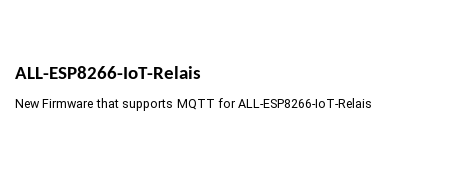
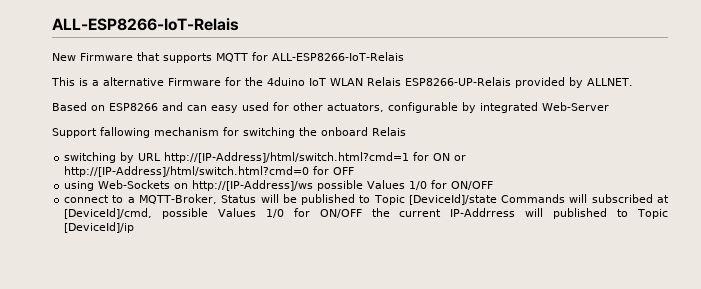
+ This is a alternative Firmware for the 4duino IoT WLAN Relais ESP8266-UP-Relais provided by ALLNET.
+ Based on ESP8266 and can easy used for other actuators, configurable by integrated Web-Server
+ Support fallowing mechanism for switching the onboard Relais
+ switching by URL http://[IP-Address]/html/switch.html?cmd=1 for ON or http://[IP-Address]/html/switch.html?cmd=0 for OFF
+ using Web-Sockets on http://[IP-Address]/ws possible Values 1/0 for ON/OFF
+ connect to a MQTT-Broker, Status will be published to Topic [DeviceId]/state Commands will subscribed at [DeviceId]/cmd, possible Values 1/0 for ON/OFF the current IP-Addrress will published to Topic [DeviceId]/ip

